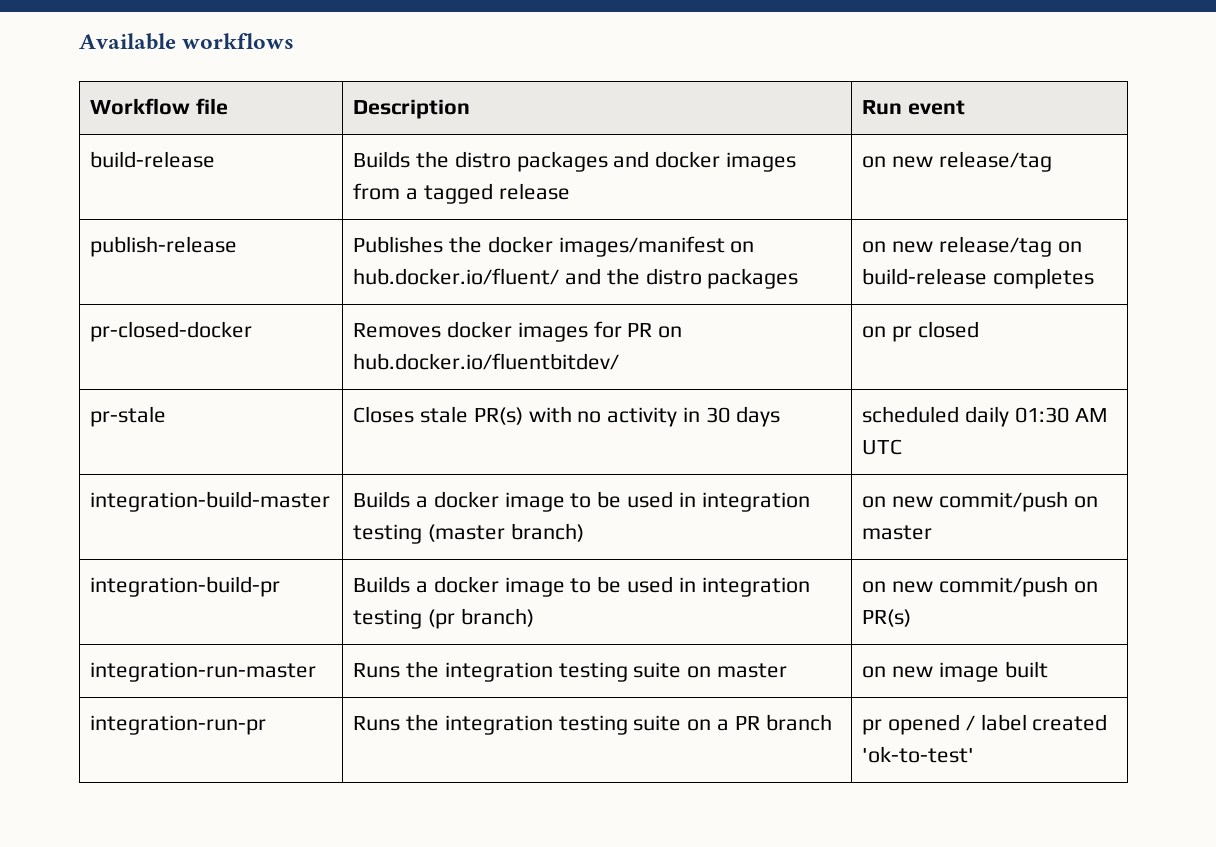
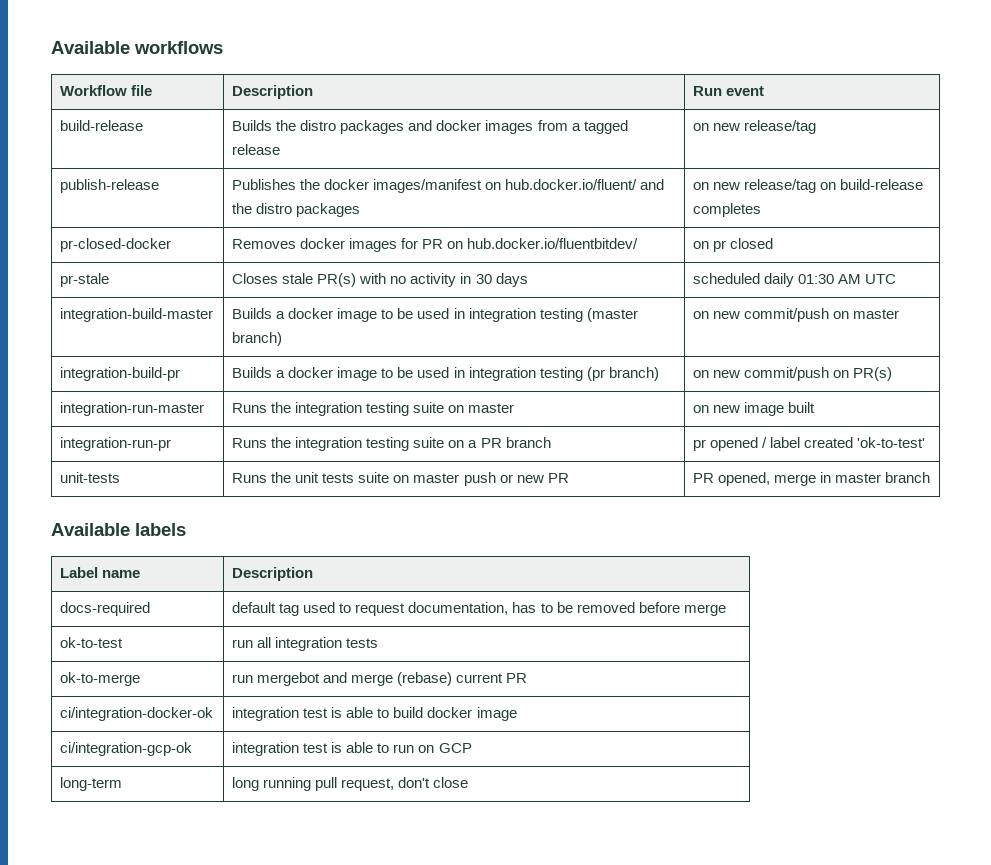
+ unit-tests | Runs the unit tests suite on master push or new PR | PR opened, merge in master branch
+ Available labels
+ Label name | Description
+ docs-required | default tag used to request documentation, has to be removed before merge
+ ok-to-test | run all integration tests
+ ok-to-merge | run mergebot and merge (rebase) current PR
+ ci/integration-docker-ok | integration test is able to build docker image
+ ci/integration-gcp-ok | integration test is able to run on GCP
+ long-term | long running pull request, don't close

